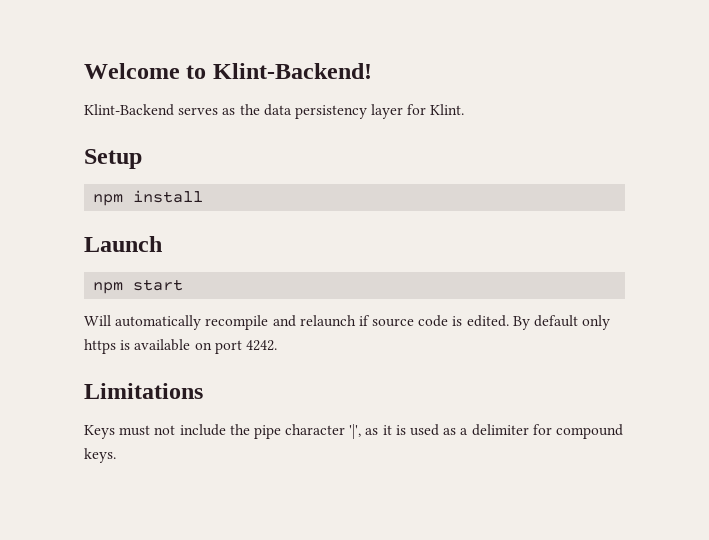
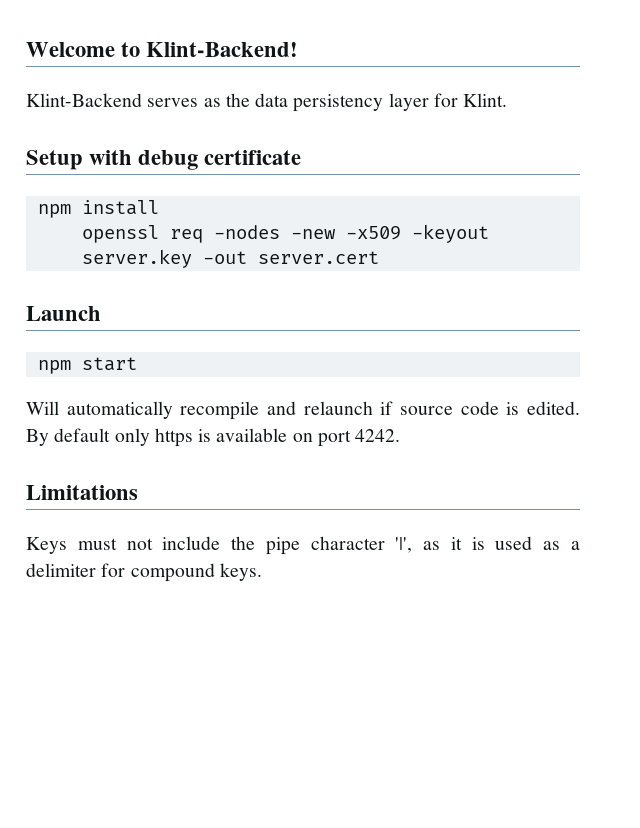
- Setup
+ Setup with debug certificate
+ openssl req -nodes -new -x509 -keyout server.key -out server.cert

